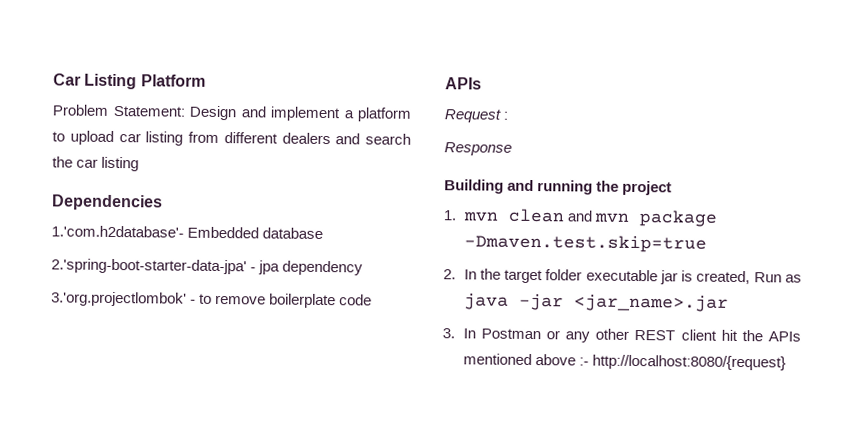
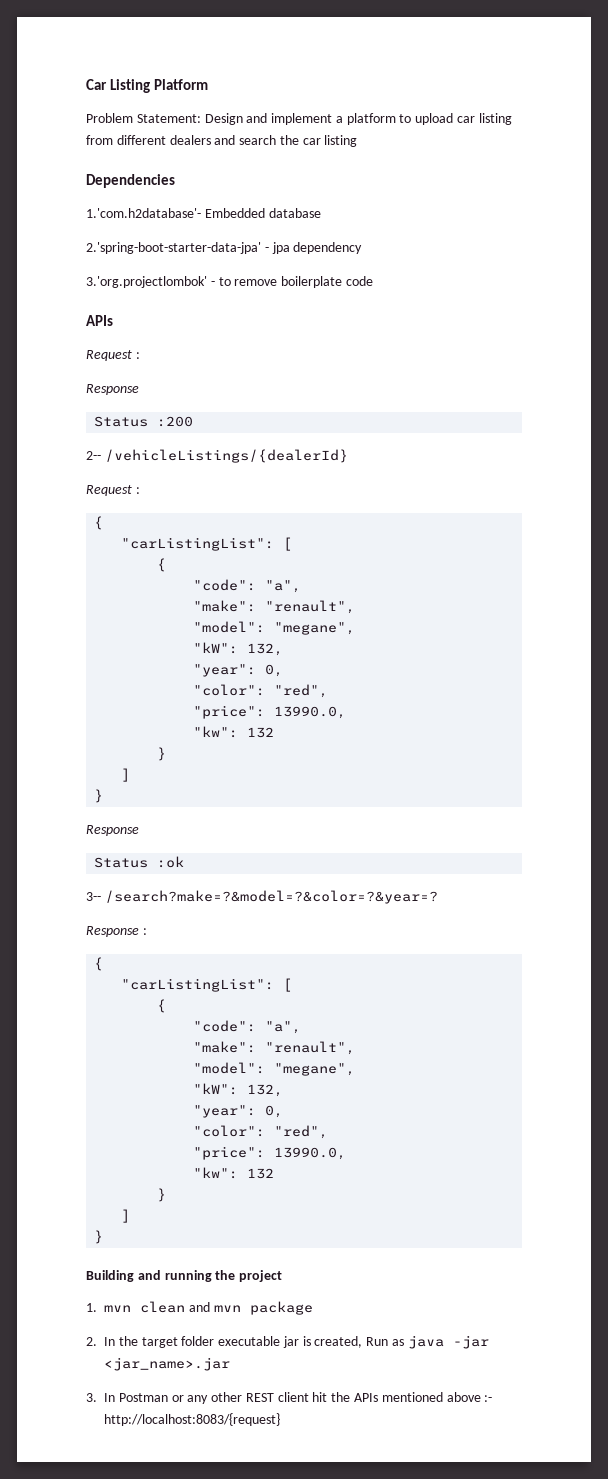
+ Status :200
+ 2-- /vehicleListings/{dealerId}
+ Request :
+ {
+ "carListingList": [
+ {
+ "code": "a",
+ "make": "renault",
+ "model": "megane",
+ "kW": 132,
+ "year": 0,
+ "color": "red",
+ "price": 13990.0,
+ "kw": 132
+ }
+ ]
+ }
+ Response
+ Status :ok
+ 3-- /search?make=?&model=?&color=?&year=?
+ Response :
+ {
+ "carListingList": [
+ {
+ "code": "a",
+ "make": "renault",
+ "model": "megane",
+ "kW": 132,
+ "year": 0,
+ "color": "red",
+ "price": 13990.0,
+ "kw": 132
+ }
+ ]
+ }
- 1. mvn clean and mvn package -Dmaven.test.skip=true
+ 1. mvn clean and mvn package
- 3. In Postman or any other REST client hit the APIs mentioned above :- http://localhost:8080/{request}
+ 3. In Postman or any other REST client hit the APIs mentioned above :- http://localhost:8083/{request}

